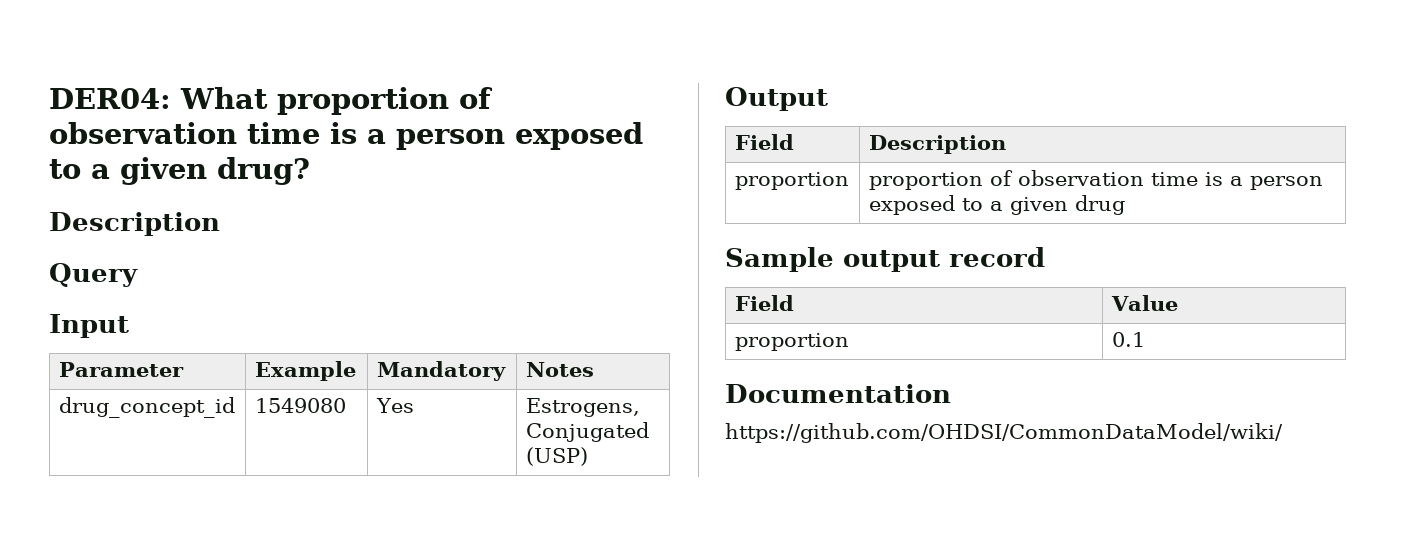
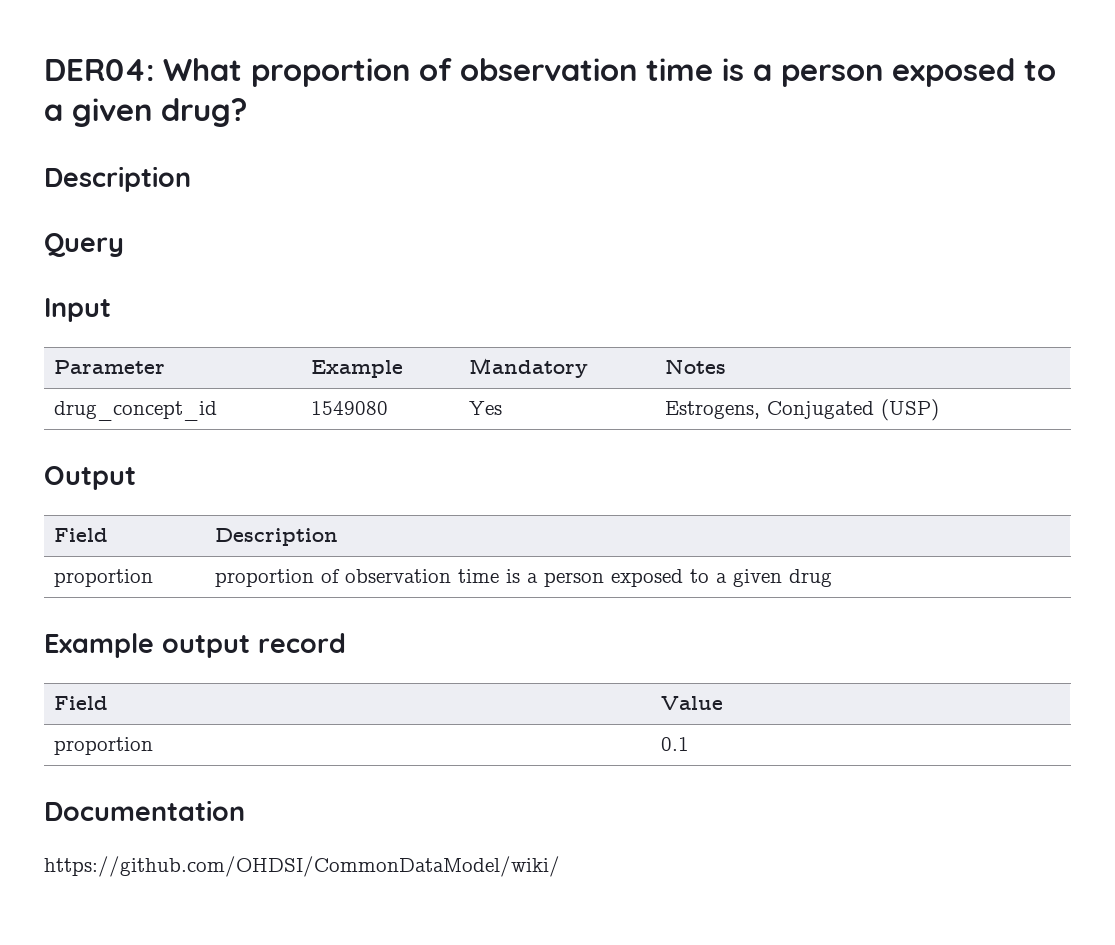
- Sample output record
+ Example output record

